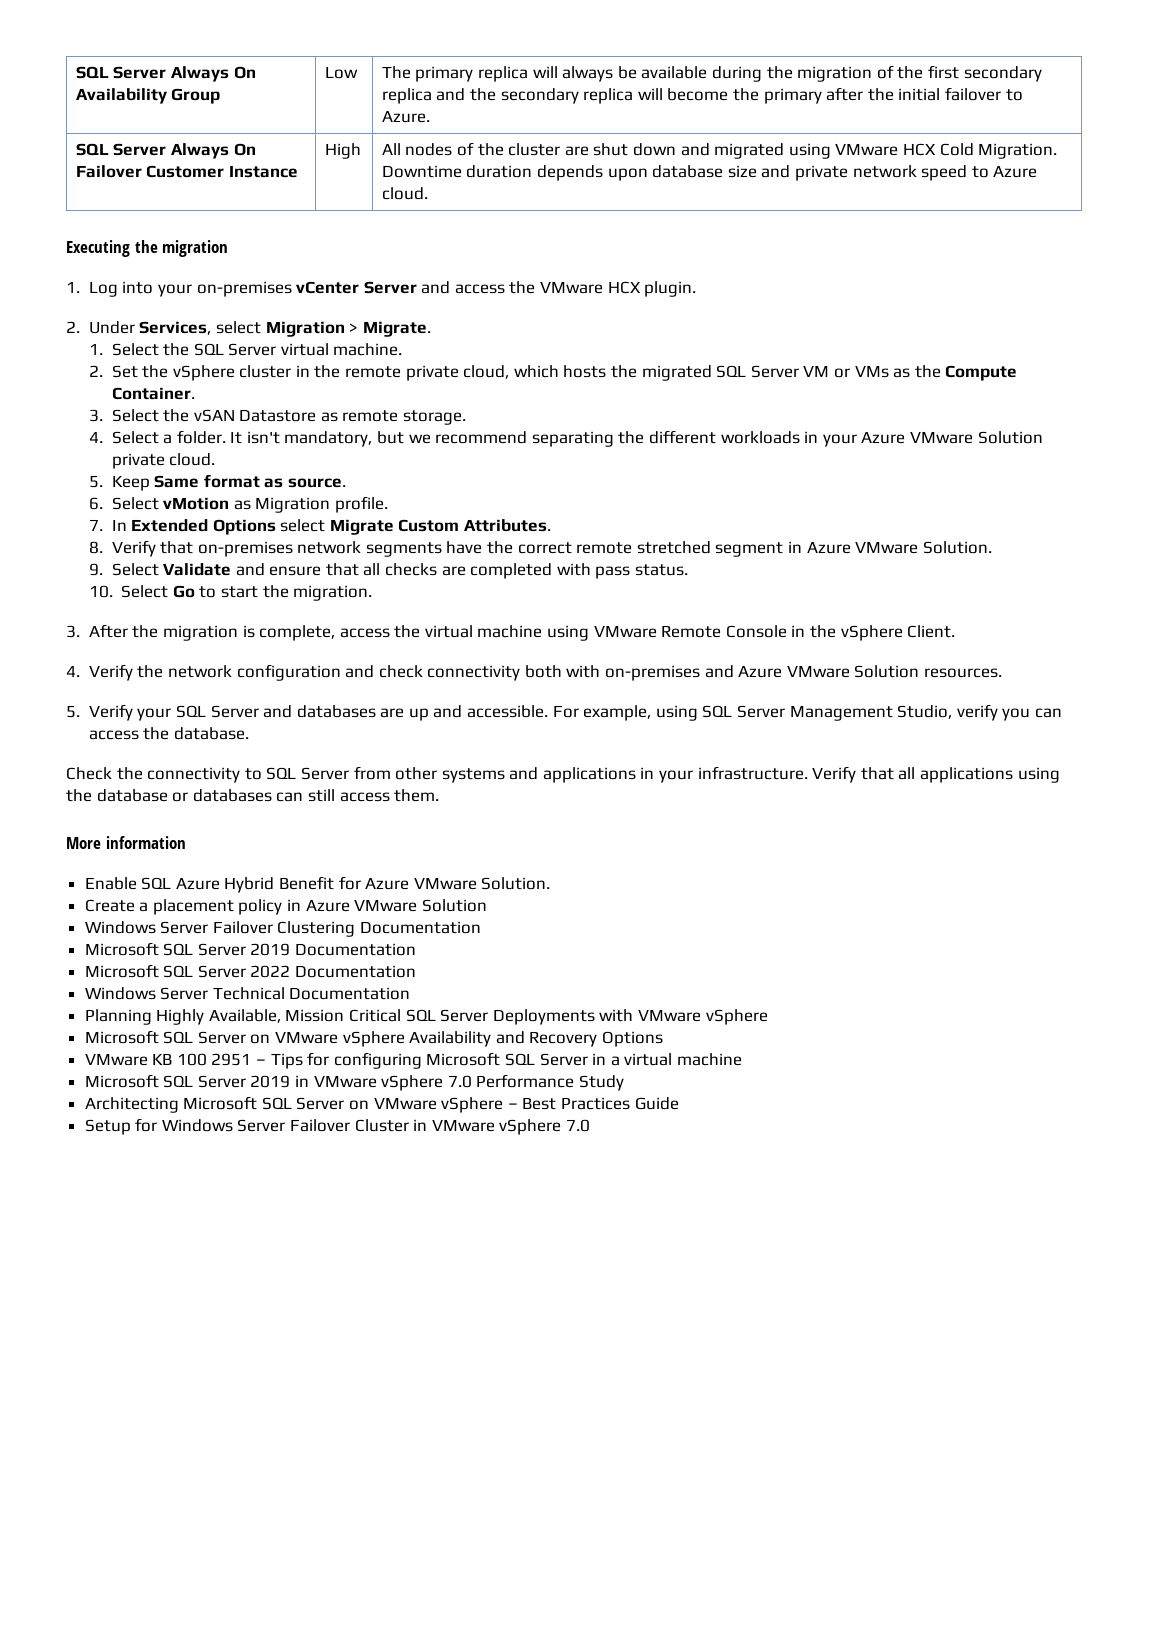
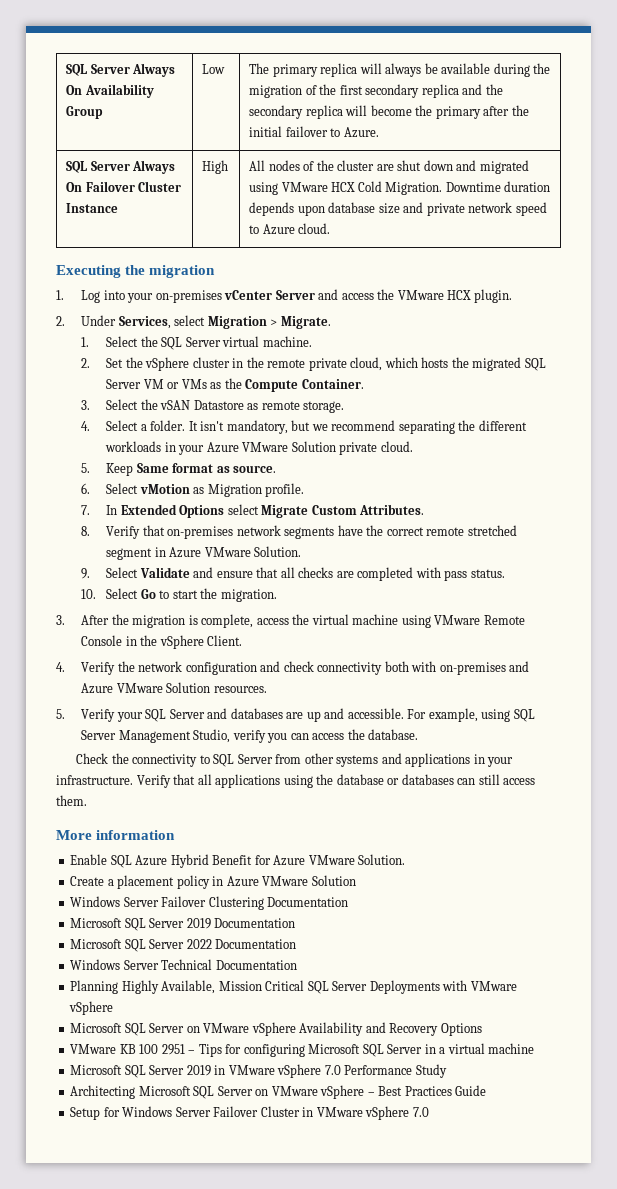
- SQL Server Always On Failover Customer Instance | High | All nodes of the cluster are shut down and migrated using VMware HCX Cold Migration. Downtime duration depends upon database size and private network speed to Azure cloud.
+ SQL Server Always On Failover Cluster Instance | High | All nodes of the cluster are shut down and migrated using VMware HCX Cold Migration. Downtime duration depends upon database size and private network speed to Azure cloud.

